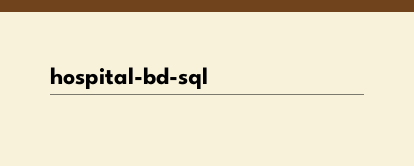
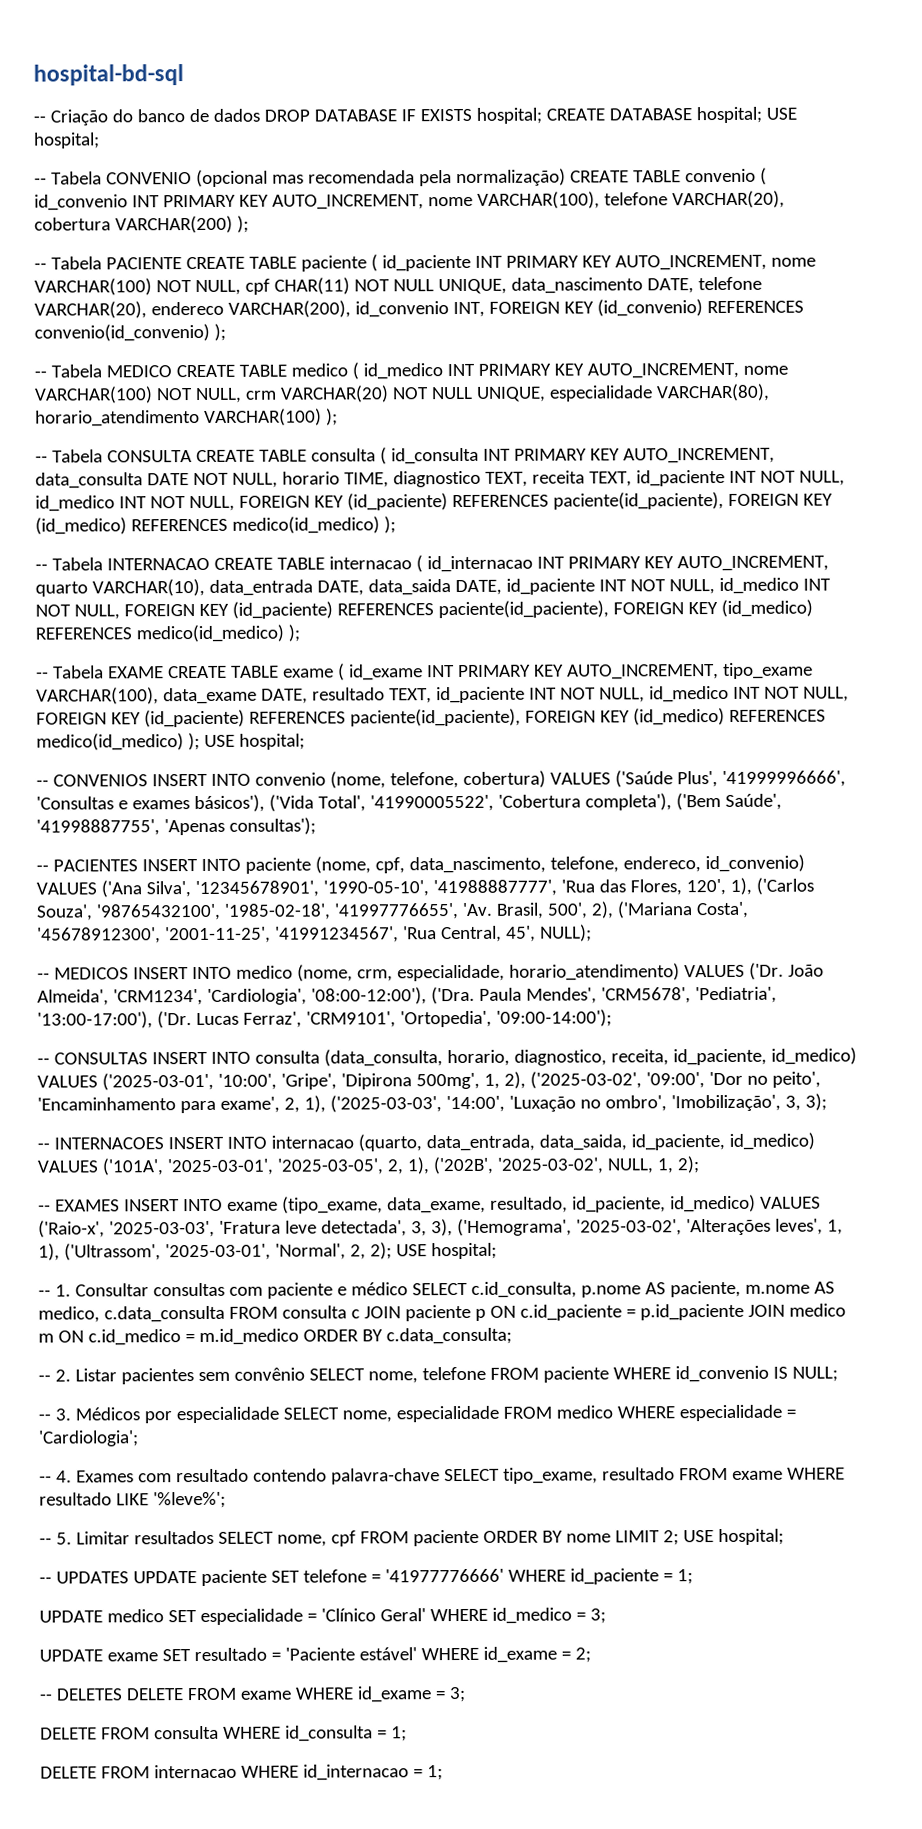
+ -- Criação do banco de dados DROP DATABASE IF EXISTS hospital; CREATE DATABASE hospital; USE hospital;
+ -- Tabela CONVENIO (opcional mas recomendada pela normalização) CREATE TABLE convenio ( id_convenio INT PRIMARY KEY AUTO_INCREMENT, nome VARCHAR(100), telefone VARCHAR(20), cobertura VARCHAR(200) );
+ -- Tabela PACIENTE CREATE TABLE paciente ( id_paciente INT PRIMARY KEY AUTO_INCREMENT, nome VARCHAR(100) NOT NULL, cpf CHAR(11) NOT NULL UNIQUE, data_nascimento DATE, telefone VARCHAR(20), endereco VARCHAR(200), id_convenio INT, FOREIGN KEY (id_convenio) REFERENCES convenio(id_convenio) );
+ -- Tabela MEDICO CREATE TABLE medico ( id_medico INT PRIMARY KEY AUTO_INCREMENT, nome VARCHAR(100) NOT NULL, crm VARCHAR(20) NOT NULL UNIQUE, especialidade VARCHAR(80), horario_atendimento VARCHAR(100) );
+ -- Tabela CONSULTA CREATE TABLE consulta ( id_consulta INT PRIMARY KEY AUTO_INCREMENT, data_consulta DATE NOT NULL, horario TIME, diagnostico TEXT, receita TEXT, id_paciente INT NOT NULL, id_medico INT NOT NULL, FOREIGN KEY (id_paciente) REFERENCES paciente(id_paciente), FOREIGN KEY (id_medico) REFERENCES medico(id_medico) );
+ -- Tabela INTERNACAO CREATE TABLE internacao ( id_internacao INT PRIMARY KEY AUTO_INCREMENT, quarto VARCHAR(10), data_entrada DATE, data_saida DATE, id_paciente INT NOT NULL, id_medico INT NOT NULL, FOREIGN KEY (id_paciente) REFERENCES paciente(id_paciente), FOREIGN KEY (id_medico) REFERENCES medico(id_medico) );
+ -- Tabela EXAME CREATE TABLE exame ( id_exame INT PRIMARY KEY AUTO_INCREMENT, tipo_exame VARCHAR(100), data_exame DATE, resultado TEXT, id_paciente INT NOT NULL, id_medico INT NOT NULL, FOREIGN KEY (id_paciente) REFERENCES paciente(id_paciente), FOREIGN KEY (id_medico) REFERENCES medico(id_medico) ); USE hospital;
+ -- CONVENIOS INSERT INTO convenio (nome, telefone, cobertura) VALUES ('Saúde Plus', '41999996666', 'Consultas e exames básicos'), ('Vida Total', '41990005522', 'Cobertura completa'), ('Bem Saúde', '41998887755', 'Apenas consultas');
+ -- PACIENTES INSERT INTO paciente (nome, cpf, data_nascimento, telefone, endereco, id_convenio) VALUES ('Ana Silva', '12345678901', '1990-05-10', '41988887777', 'Rua das Flores, 120', 1), ('Carlos Souza', '98765432100', '1985-02-18', '41997776655', 'Av. Brasil, 500', 2), ('Mariana Costa', '45678912300', '2001-11-25', '41991234567', 'Rua Central, 45', NULL);
+ -- MEDICOS INSERT INTO medico (nome, crm, especialidade, horario_atendimento) VALUES ('Dr. João Almeida', 'CRM1234', 'Cardiologia', '08:00-12:00'), ('Dra. Paula Mendes', 'CRM5678', 'Pediatria', '13:00-17:00'), ('Dr. Lucas Ferraz', 'CRM9101', 'Ortopedia', '09:00-14:00');
+ -- CONSULTAS INSERT INTO consulta (data_consulta, horario, diagnostico, receita, id_paciente, id_medico) VALUES ('2025-03-01', '10:00', 'Gripe', 'Dipirona 500mg', 1, 2), ('2025-03-02', '09:00', 'Dor no peito', 'Encaminhamento para exame', 2, 1), ('2025-03-03', '14:00', 'Luxação no ombro', 'Imobilização', 3, 3);
+ -- INTERNACOES INSERT INTO internacao (quarto, data_entrada, data_saida, id_paciente, id_medico) VALUES ('101A', '2025-03-01', '2025-03-05', 2, 1), ('202B', '2025-03-02', NULL, 1, 2);
+ -- EXAMES INSERT INTO exame (tipo_exame, data_exame, resultado, id_paciente, id_medico) VALUES ('Raio-x', '2025-03-03', 'Fratura leve detectada', 3, 3), ('Hemograma', '2025-03-02', 'Alterações leves', 1, 1), ('Ultrassom', '2025-03-01', 'Normal', 2, 2); USE hospital;
+ -- 1. Consultar consultas com paciente e médico SELECT c.id_consulta, p.nome AS paciente, m.nome AS medico, c.data_consulta FROM consulta c JOIN paciente p ON c.id_paciente = p.id_paciente JOIN medico m ON c.id_medico = m.id_medico ORDER BY c.data_consulta;
+ -- 2. Listar pacientes sem convênio SELECT nome, telefone FROM paciente WHERE id_convenio IS NULL;
+ -- 3. Médicos por especialidade SELECT nome, especialidade FROM medico WHERE especialidade = 'Cardiologia';
+ -- 4. Exames com resultado contendo palavra-chave SELECT tipo_exame, resultado FROM exame WHERE resultado LIKE '%leve%';
+ -- 5. Limitar resultados SELECT nome, cpf FROM paciente ORDER BY nome LIMIT 2; USE hospital;
+ -- UPDATES UPDATE paciente SET telefone = '41977776666' WHERE id_paciente = 1;
+ UPDATE medico SET especialidade = 'Clínico Geral' WHERE id_medico = 3;
+ UPDATE exame SET resultado = 'Paciente estável' WHERE id_exame = 2;
+ -- DELETES DELETE FROM exame WHERE id_exame = 3;
+ DELETE FROM consulta WHERE id_consulta = 1;
+ DELETE FROM internacao WHERE id_internacao = 1;

